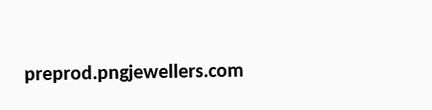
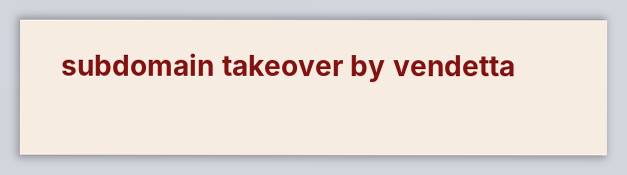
- preprod.pngjewellers.com
+ subdomain takeover by vendetta

